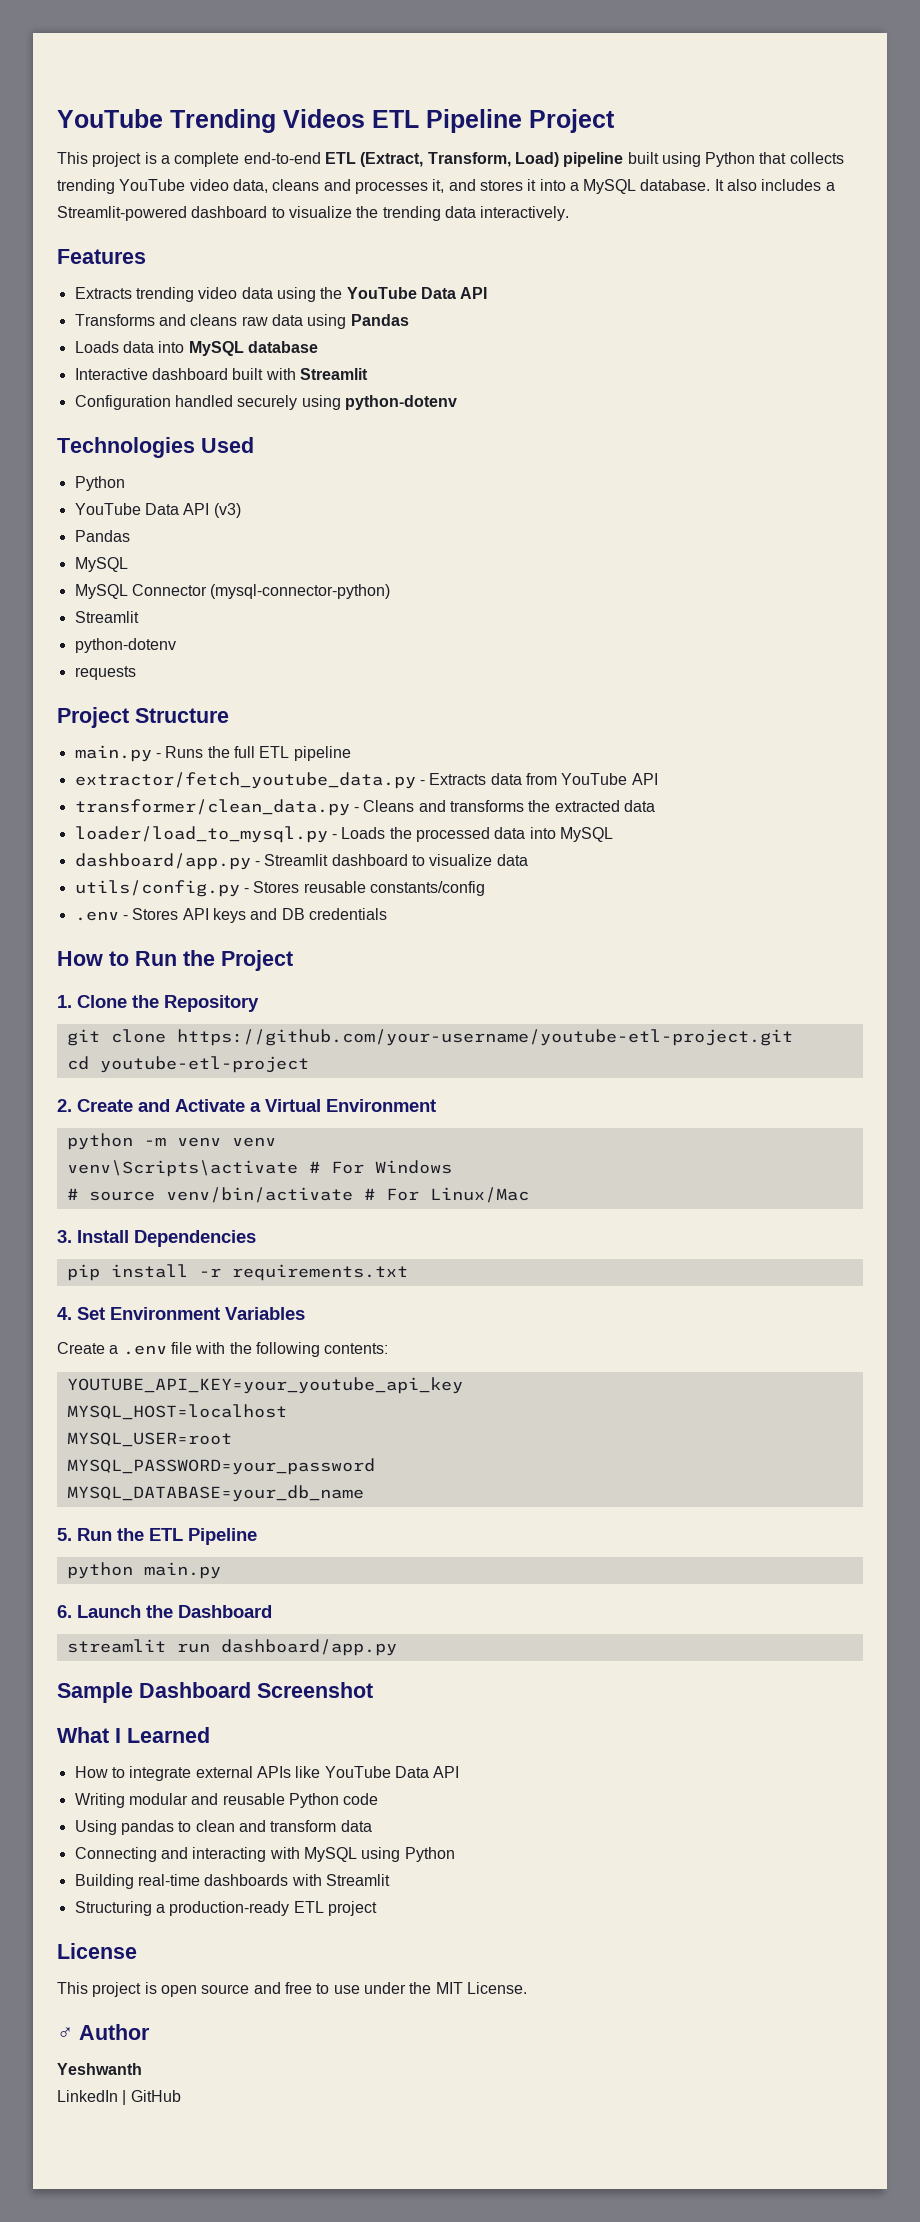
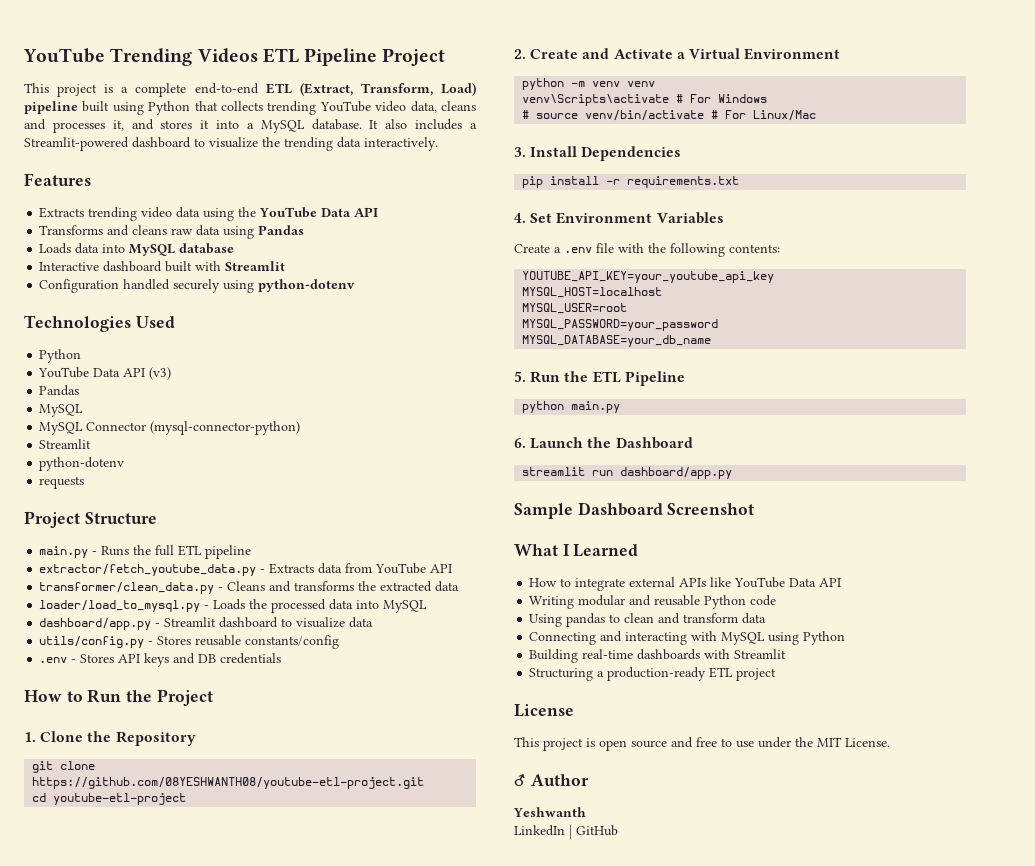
- git clone https://github.com/your-username/youtube-etl-project.git
+ git clone https://github.com/08YESHWANTH08/youtube-etl-project.git

